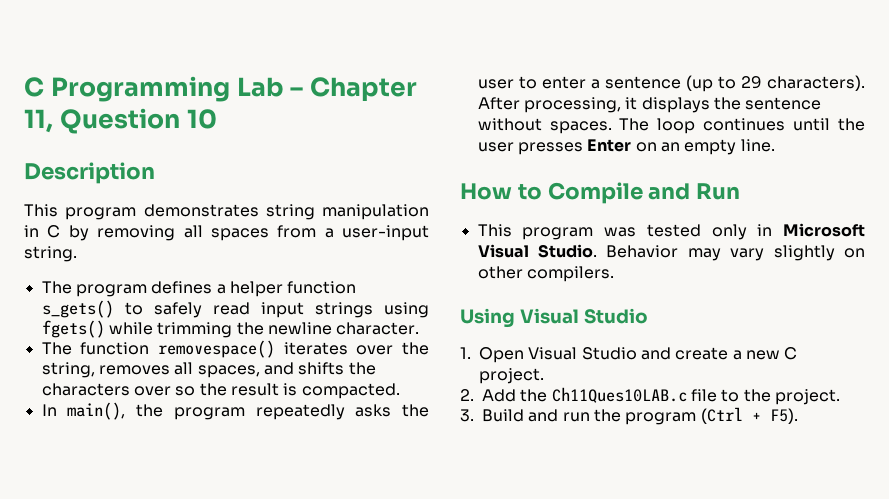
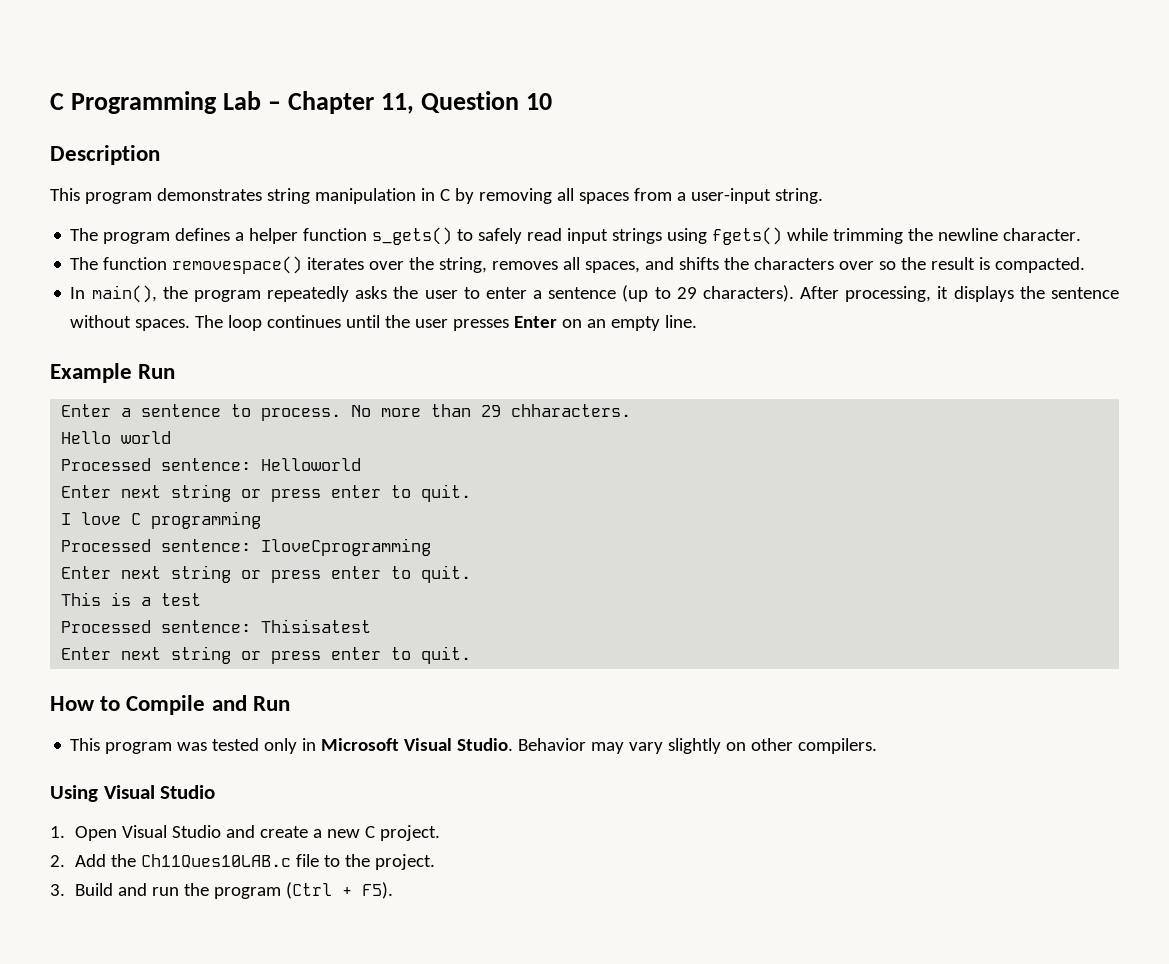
+ Example Run
+ Enter a sentence to process. No more than 29 chharacters.
+ Hello world
+ Processed sentence: Helloworld
+ Enter next string or press enter to quit.
+ I love C programming
+ Processed sentence: IloveCprogramming
+ Enter next string or press enter to quit.
+ This is a test
+ Processed sentence: Thisisatest
+ Enter next string or press enter to quit.

